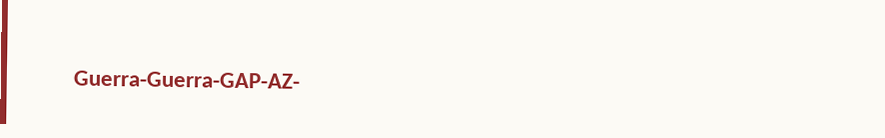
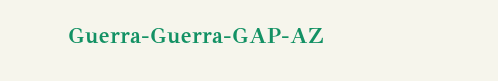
- Guerra-Guerra-GAP-AZ-
+ Guerra-Guerra-GAP-AZ

